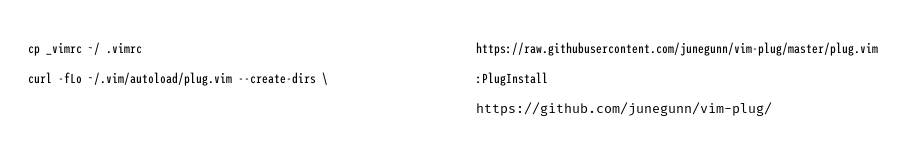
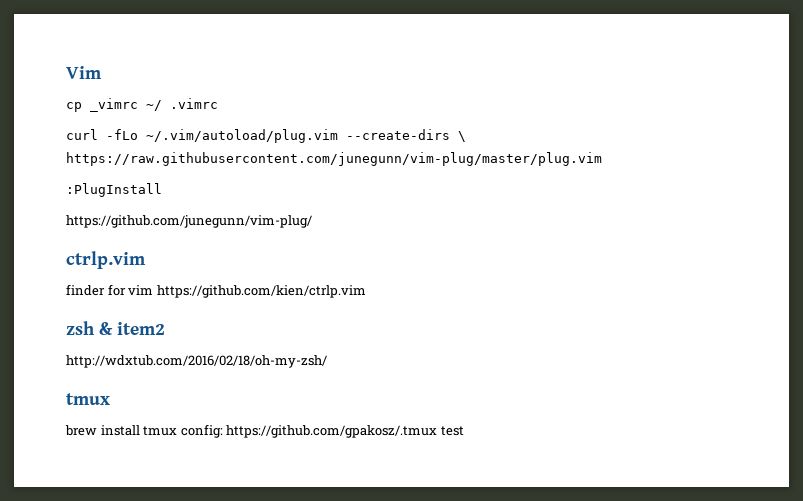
+ Vim
+ ctrlp.vim
+ finder for vim https://github.com/kien/ctrlp.vim
+ zsh & item2
+ http://wdxtub.com/2016/02/18/oh-my-zsh/
+ tmux
+ brew install tmux config: https://github.com/gpakosz/.tmux test

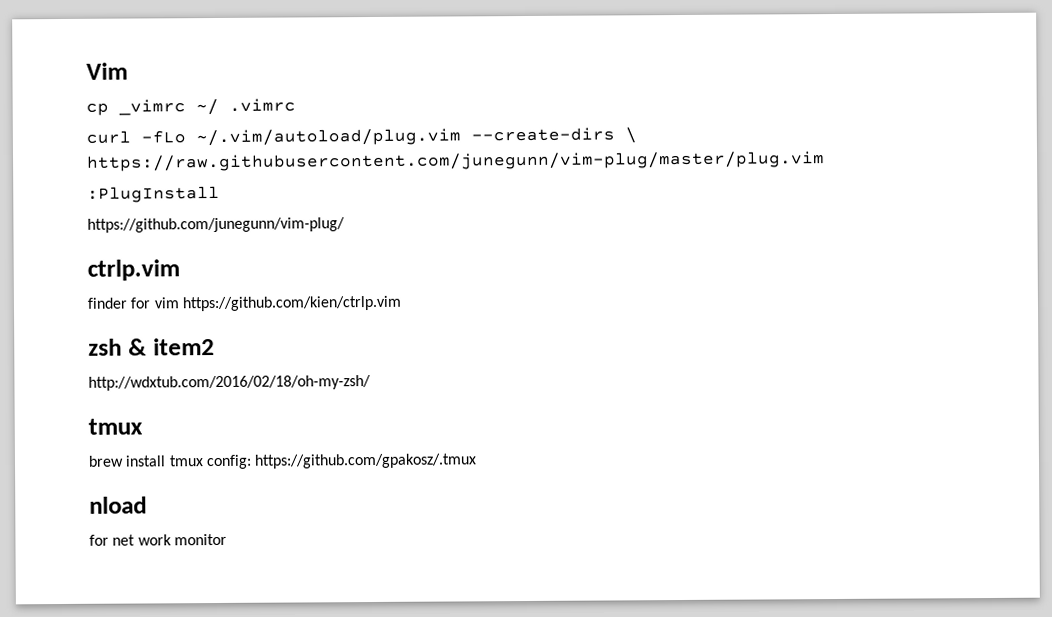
- brew install tmux config: https://github.com/gpakosz/.tmux test
+ brew install tmux config: https://github.com/gpakosz/.tmux
+ nload
+ for net work monitor

